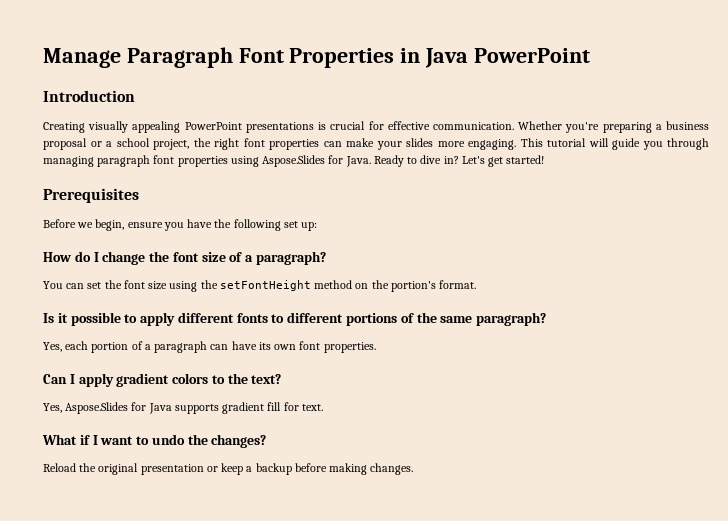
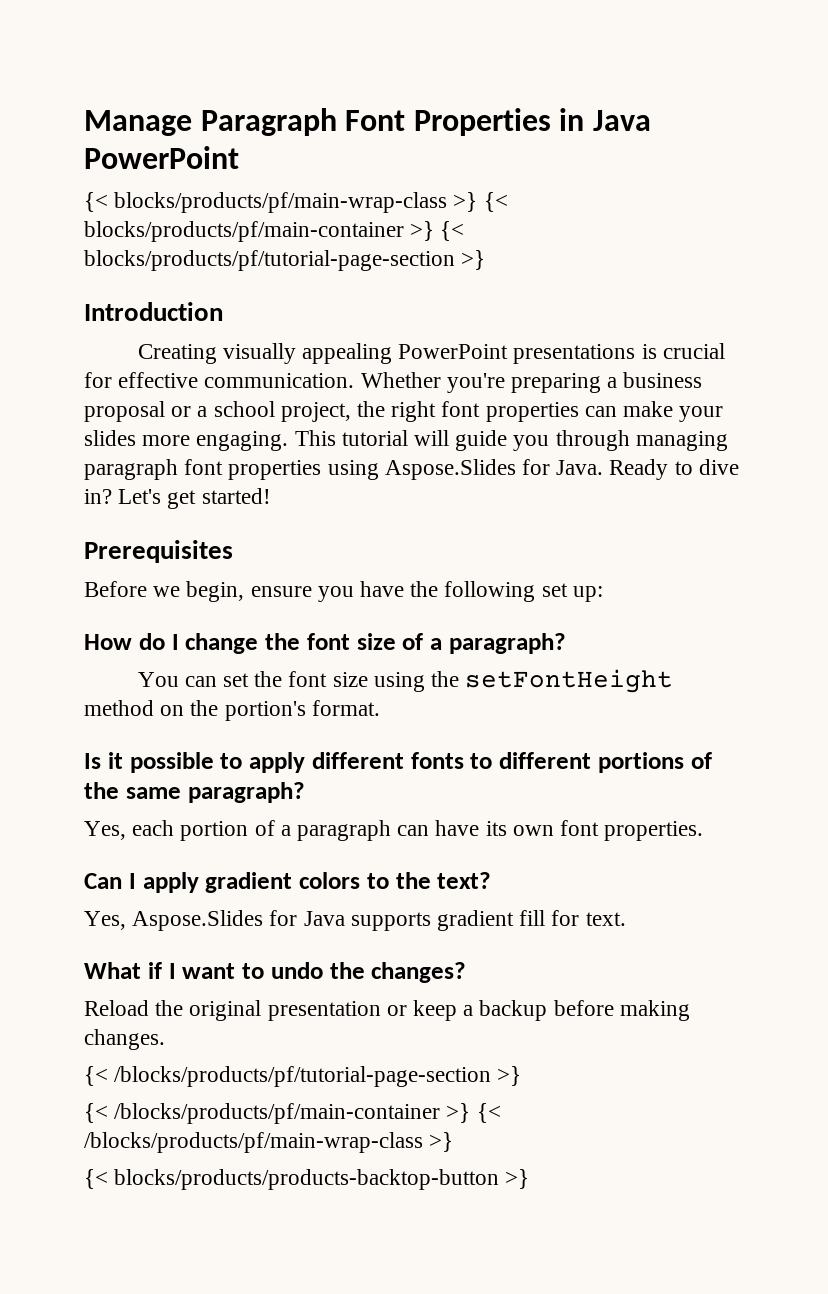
+ {< blocks/products/pf/main-wrap-class >} {< blocks/products/pf/main-container >} {< blocks/products/pf/tutorial-page-section >}
+ {< /blocks/products/pf/tutorial-page-section >}
+ {< /blocks/products/pf/main-container >} {< /blocks/products/pf/main-wrap-class >}
+ {< blocks/products/products-backtop-button >}

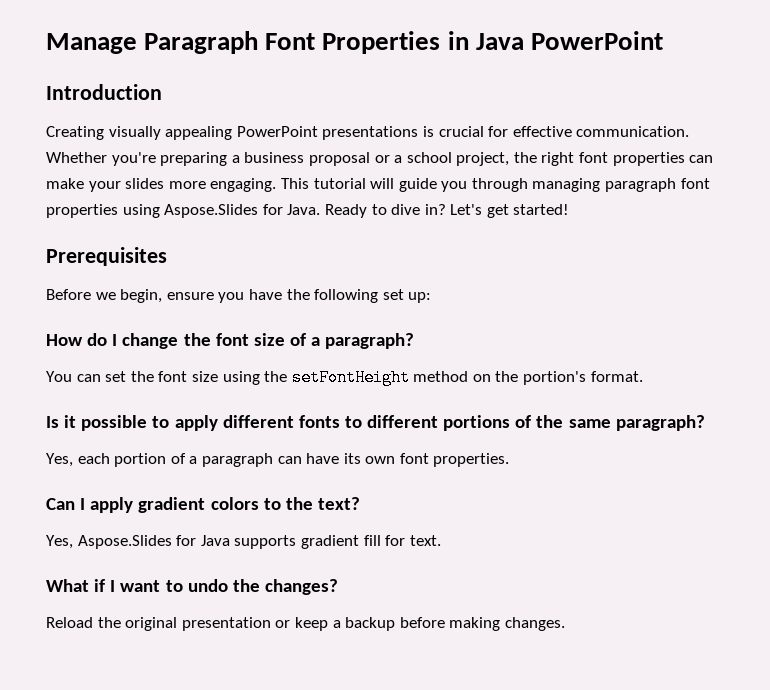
- {< blocks/products/pf/main-wrap-class >} {< blocks/products/pf/main-container >} {< blocks/products/pf/tutorial-page-section >}
- {< /blocks/products/pf/tutorial-page-section >}
- {< /blocks/products/pf/main-container >} {< /blocks/products/pf/main-wrap-class >}
- {< blocks/products/products-backtop-button >}

